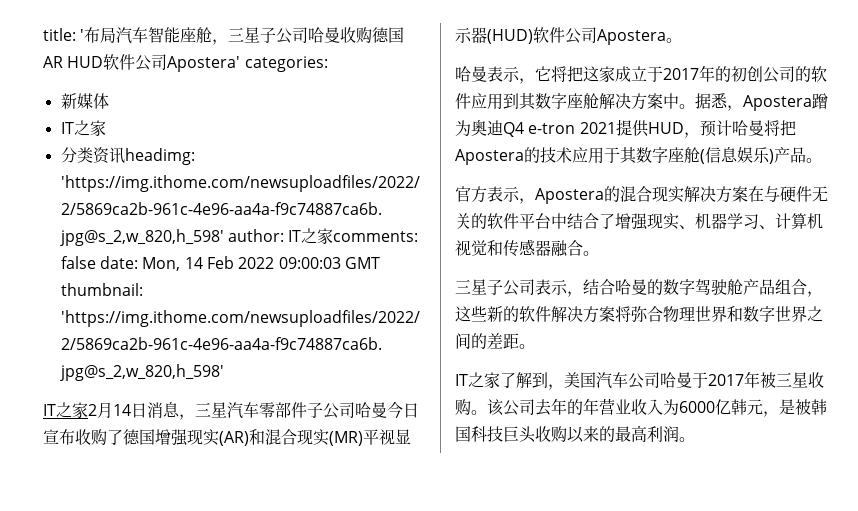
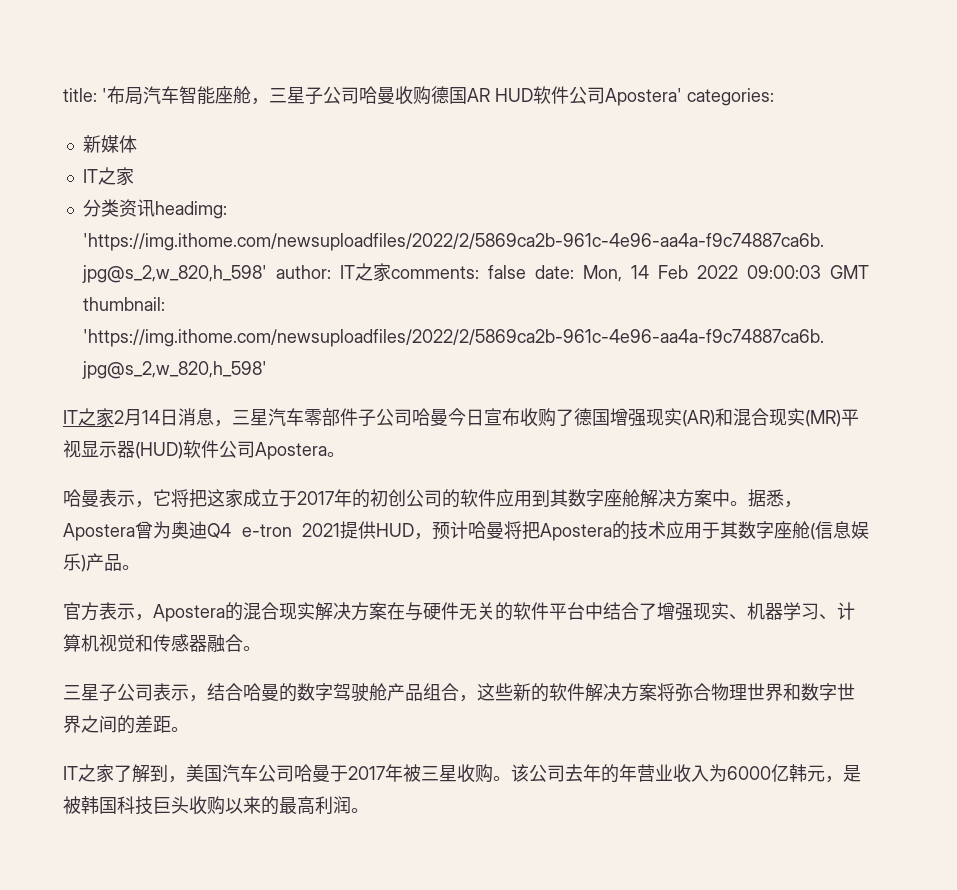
- 据悉，Apostera蹭为奥迪Q4 e-tron 2021提供HUD，预计哈曼将把Apostera的技术应用于其数字座舱(信息娱乐)产品。
+ 据悉，Apostera曾为奥迪Q4 e-tron 2021提供HUD，预计哈曼将把Apostera的技术应用于其数字座舱(信息娱乐)产品。

